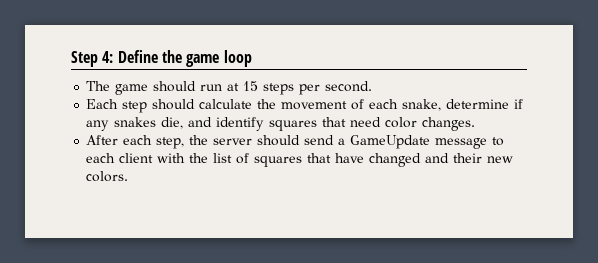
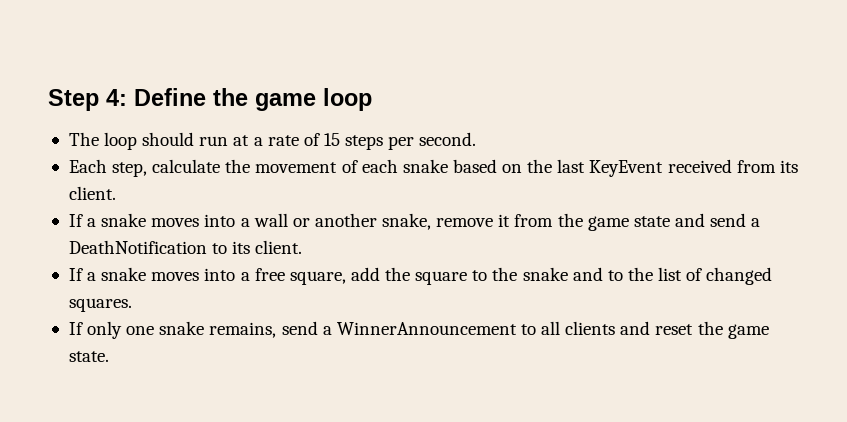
- The game should run at 15 steps per second.
+ The loop should run at a rate of 15 steps per second.
- Each step should calculate the movement of each snake, determine if any snakes die, and identify squares that need color changes.
- After each step, the server should send a GameUpdate message to each client with the list of squares that have changed and their new colors.
+ Each step, calculate the movement of each snake based on the last KeyEvent received from its client.
+ If a snake moves into a wall or another snake, remove it from the game state and send a DeathNotification to its client.
+ If a snake moves into a free square, add the square to the snake and to the list of changed squares.
+ If only one snake remains, send a WinnerAnnouncement to all clients and reset the game state.

